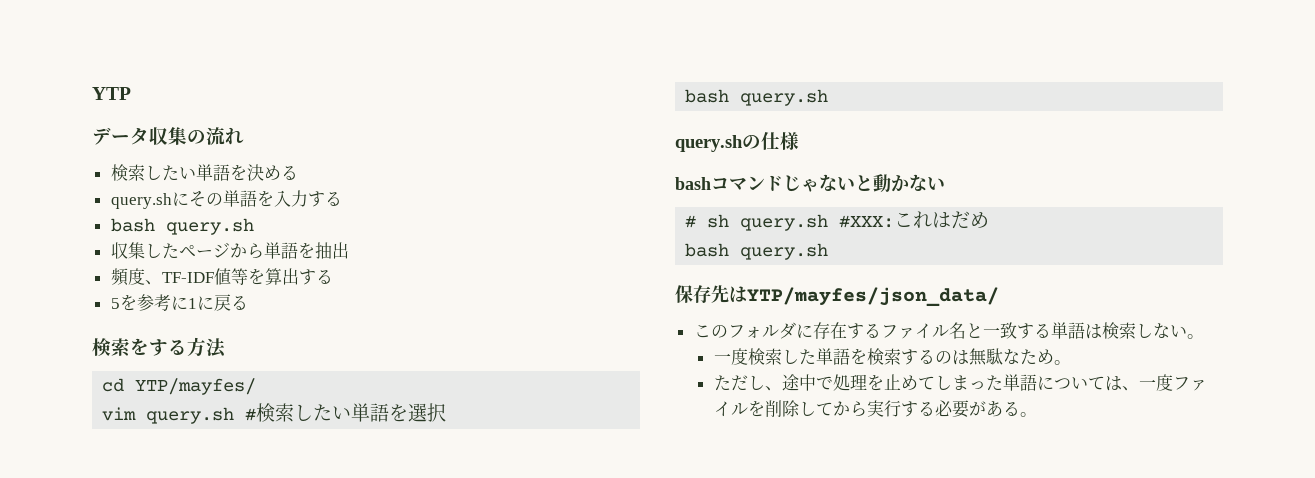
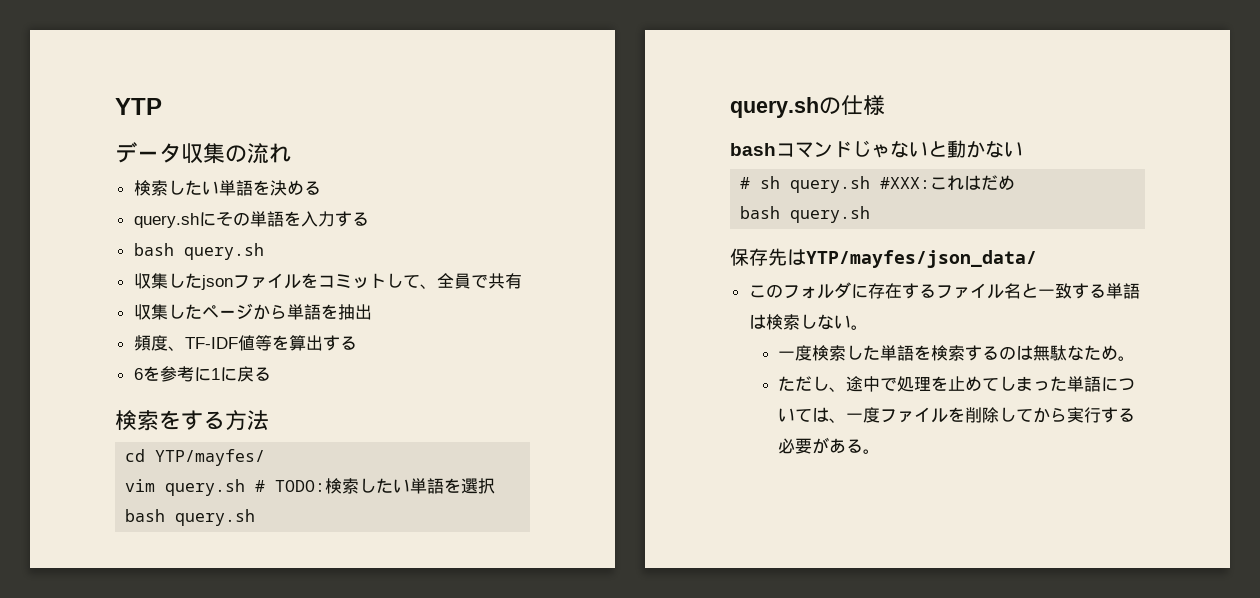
+ 収集したjsonファイルをコミットして、全員で共有
- 5を参考に1に戻る
+ 6を参考に1に戻る
- vim query.sh #検索したい単語を選択
+ vim query.sh # TODO:検索したい単語を選択

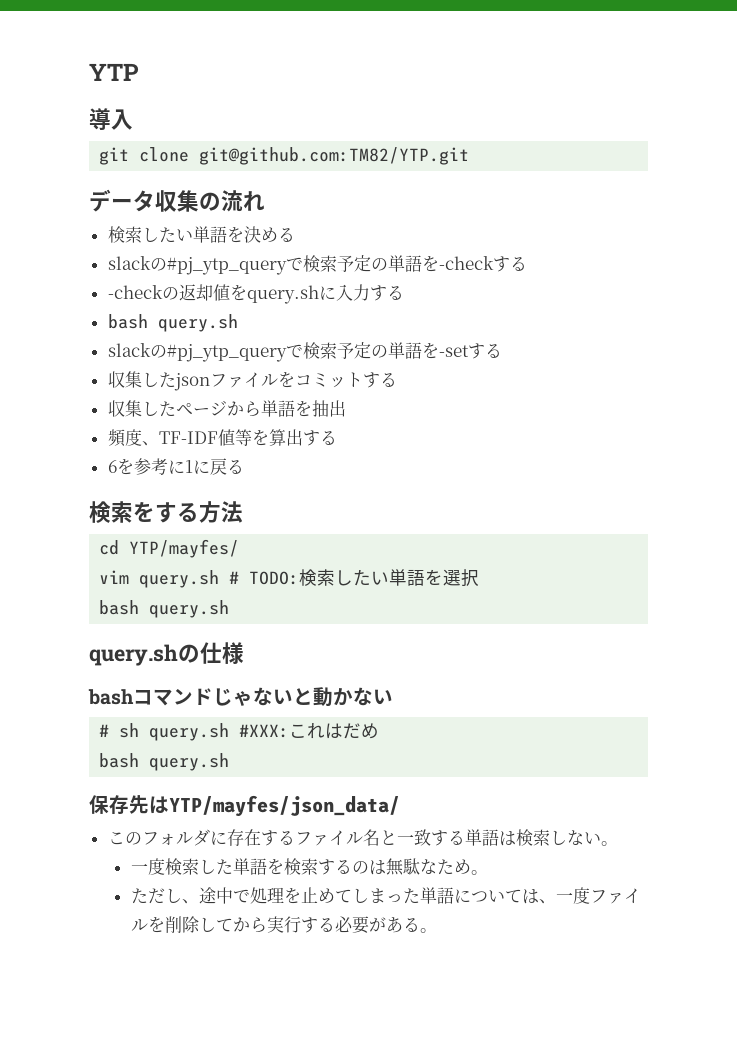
+ 導入
+ git clone git@github.com:TM82/YTP.git
- query.shにその単語を入力する
+ slackの#pj_ytp_queryで検索予定の単語を-checkする
+ -checkの返却値をquery.shに入力する
  bash query.sh
+ slackの#pj_ytp_queryで検索予定の単語を-setする
- 収集したjsonファイルをコミットして、全員で共有
+ 収集したjsonファイルをコミットする

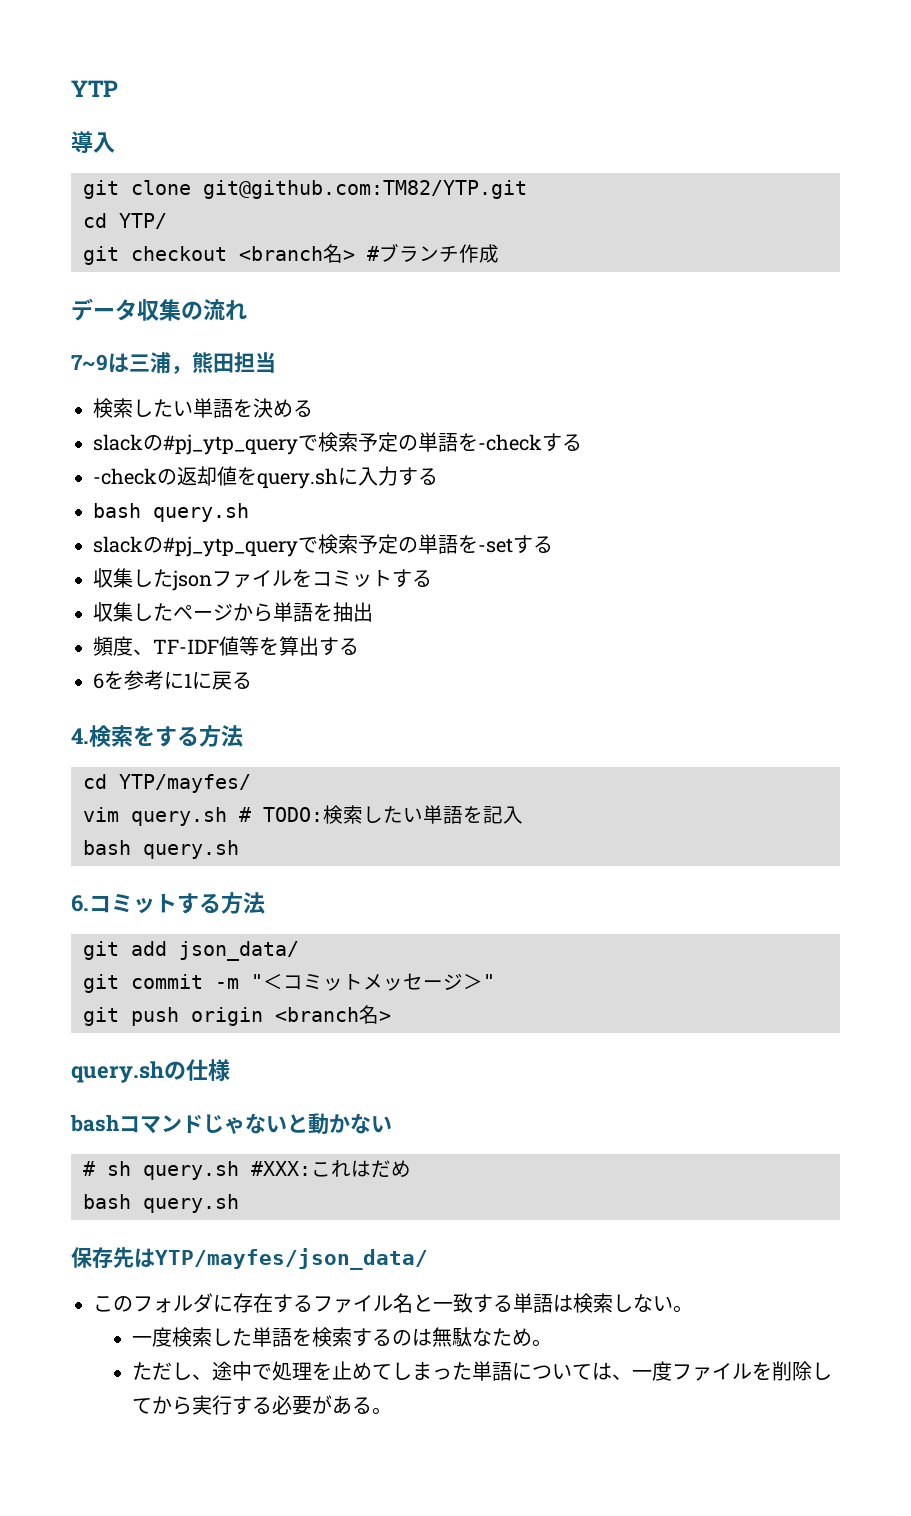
+ cd YTP/
+ git checkout <branch名> #ブランチ作成
+ 7~9は三浦，熊田担当
- 検索をする方法
+ 4.検索をする方法
- vim query.sh # TODO:検索したい単語を選択
+ vim query.sh # TODO:検索したい単語を記入
  bash query.sh
+ 6.コミットする方法
+ git add json_data/
+ git commit -m "＜コミットメッセージ＞"
+ git push origin <branch名>

